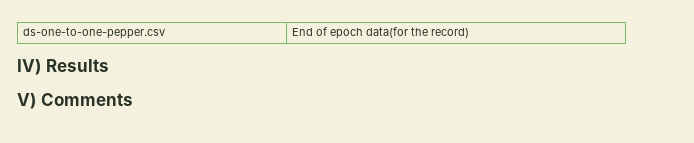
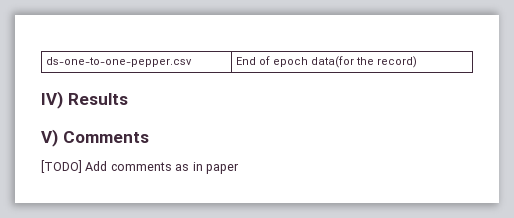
+ [TODO] Add comments as in paper

